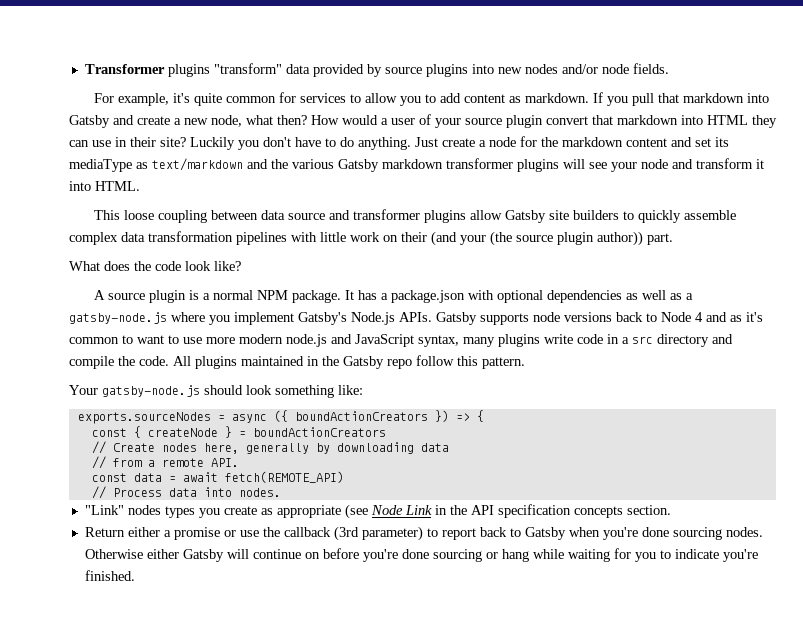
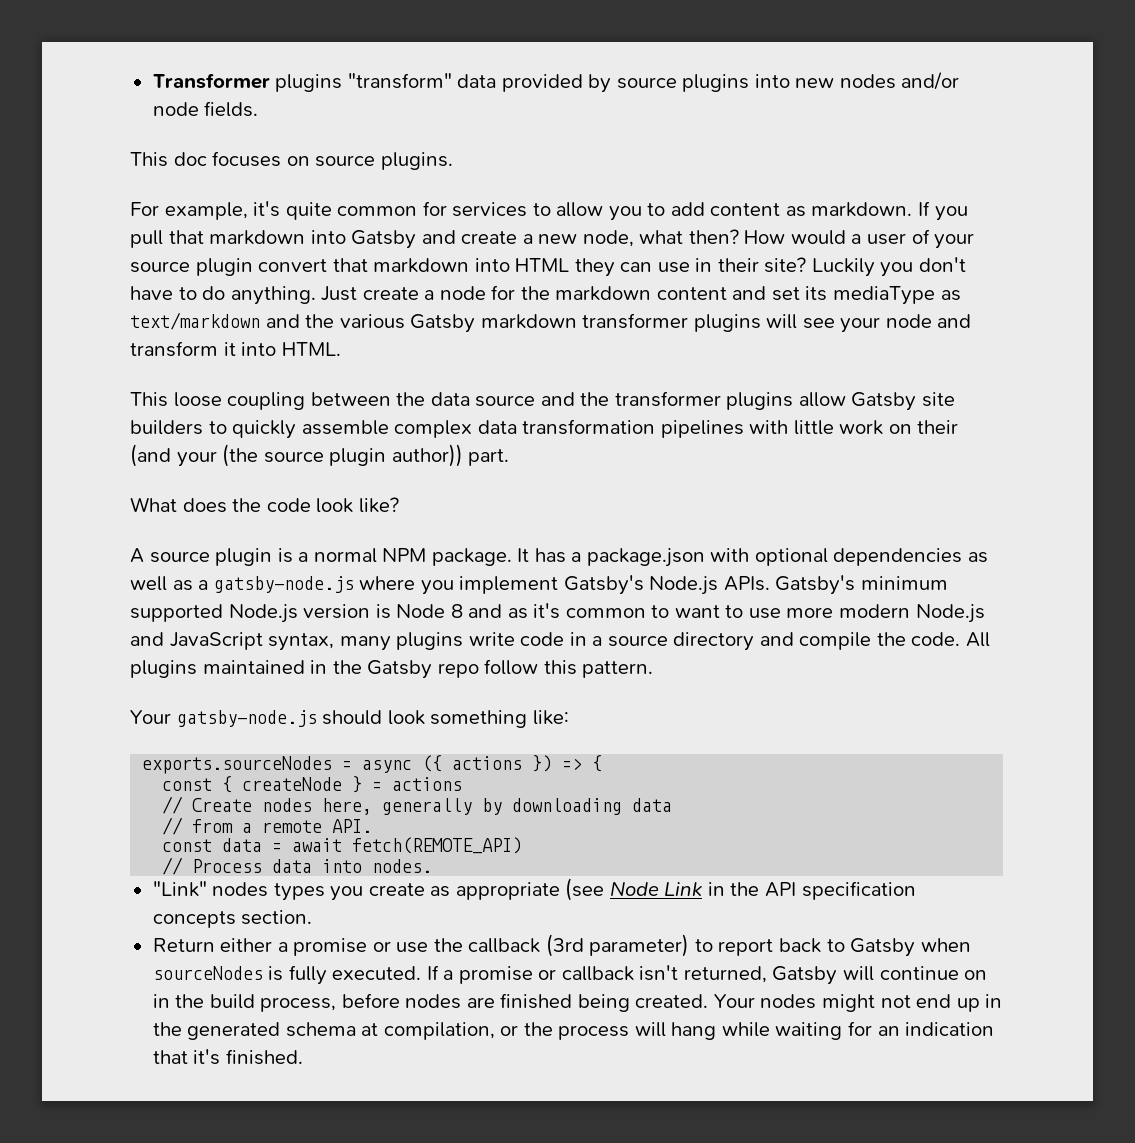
+ This doc focuses on source plugins.
- This loose coupling between data source and transformer plugins allow Gatsby site builders to quickly assemble complex data transformation pipelines with little work on their (and your (the source plugin author)) part.
+ This loose coupling between the data source and the transformer plugins allow Gatsby site builders to quickly assemble complex data transformation pipelines with little work on their (and your (the source plugin author)) part.
- Gatsby supports node versions back to Node 4 and as it's common to want to use more modern node.js and JavaScript syntax, many plugins write code in a src directory and compile the code.
+ Gatsby's minimum supported Node.js version is Node 8 and as it's common to want to use more modern Node.js and JavaScript syntax, many plugins write code in a source directory and compile the code.
- exports.sourceNodes = async ({ boundActionCreators }) => {
+ exports.sourceNodes = async ({ actions }) => {
- const { createNode } = boundActionCreators
+ const { createNode } = actions
- Return either a promise or use the callback (3rd parameter) to report back to Gatsby when you're done sourcing nodes. Otherwise either Gatsby will continue on before you're done sourcing or hang while waiting for you to indicate you're finished.
+ Return either a promise or use the callback (3rd parameter) to report back to Gatsby when sourceNodes is fully executed. If a promise or callback isn't returned, Gatsby will continue on in the build process, before nodes are finished being created. Your nodes might not end up in the generated schema at compilation, or the process will hang while waiting for an indication that it's finished.

